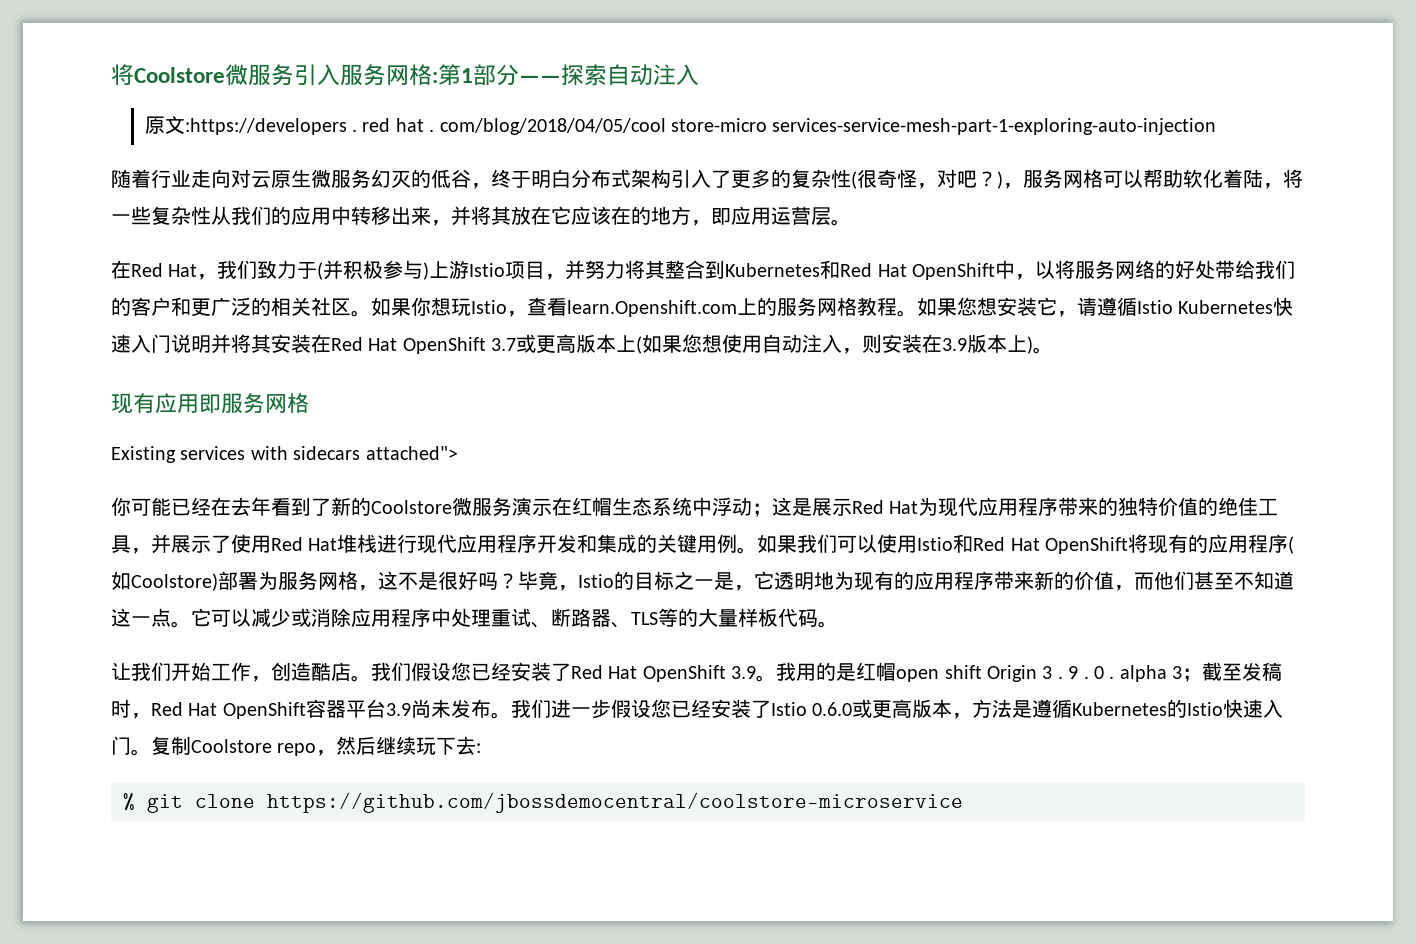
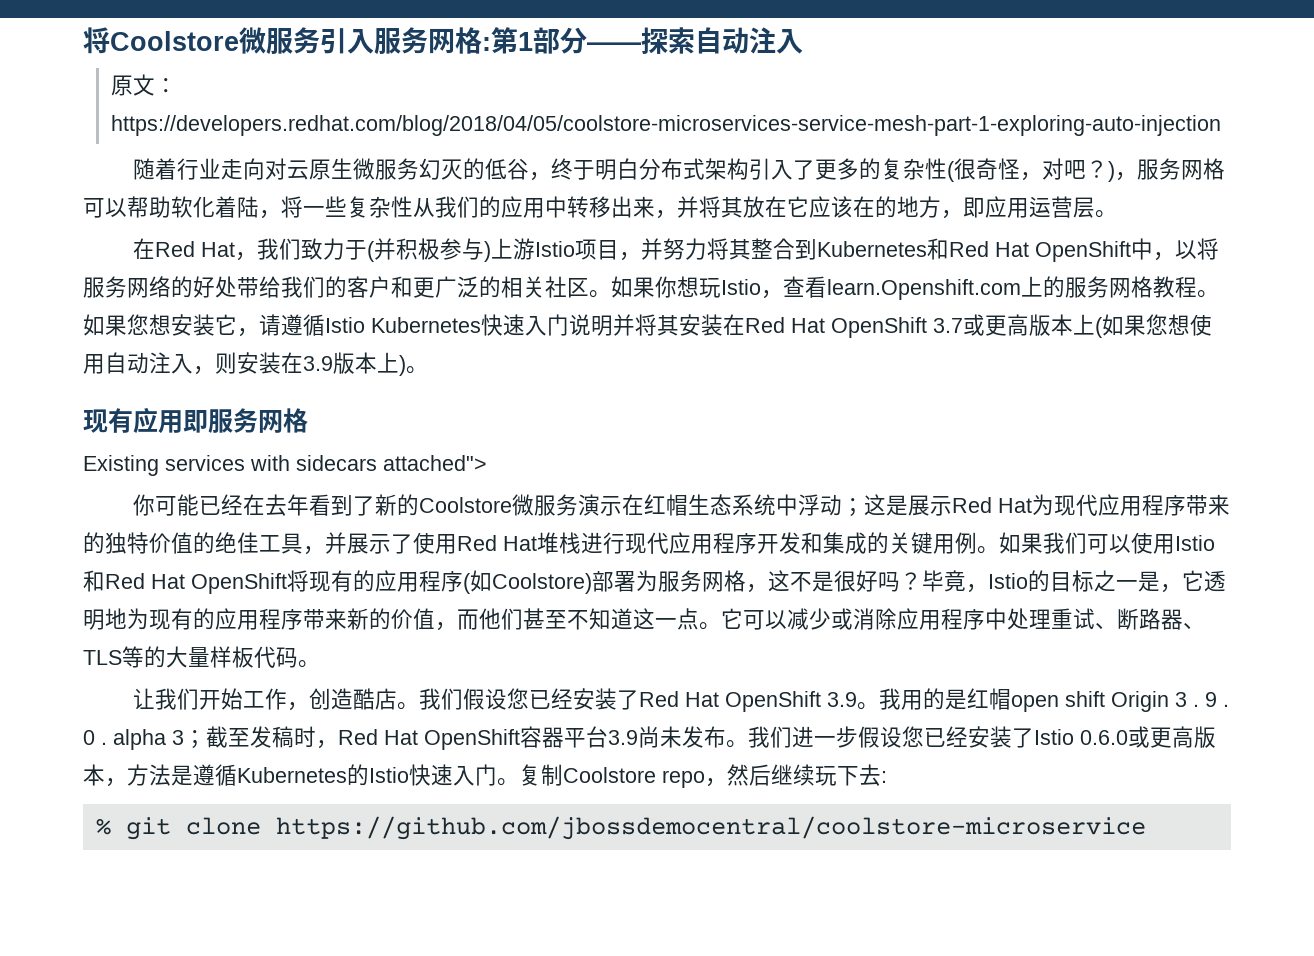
- 原文:https://developers . red hat . com/blog/2018/04/05/cool store-micro services-service-mesh-part-1-exploring-auto-injection
+ 原文：https://developers.redhat.com/blog/2018/04/05/coolstore-microservices-service-mesh-part-1-exploring-auto-injection

